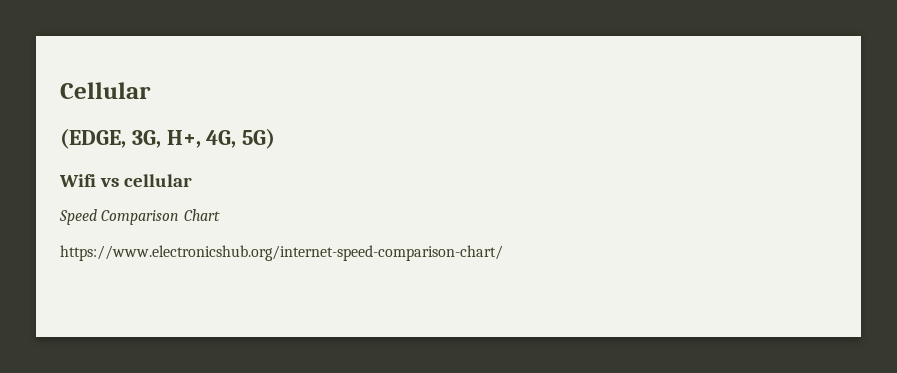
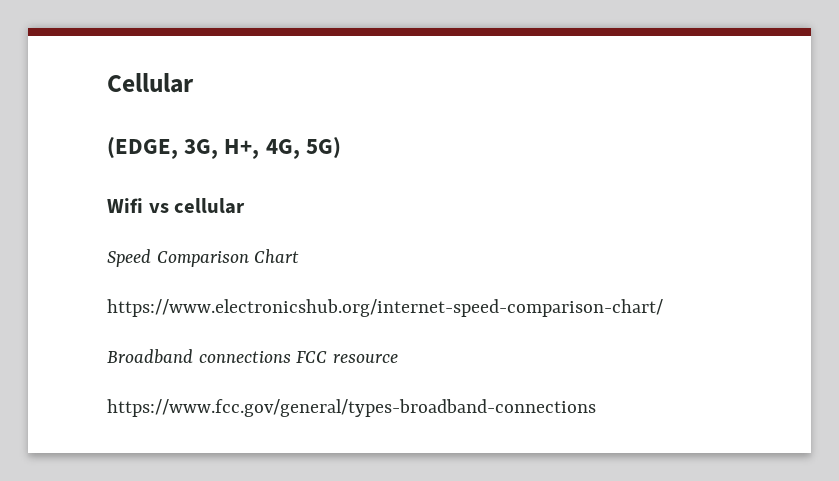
+ Broadband connections FCC resource
+ https://www.fcc.gov/general/types-broadband-connections

